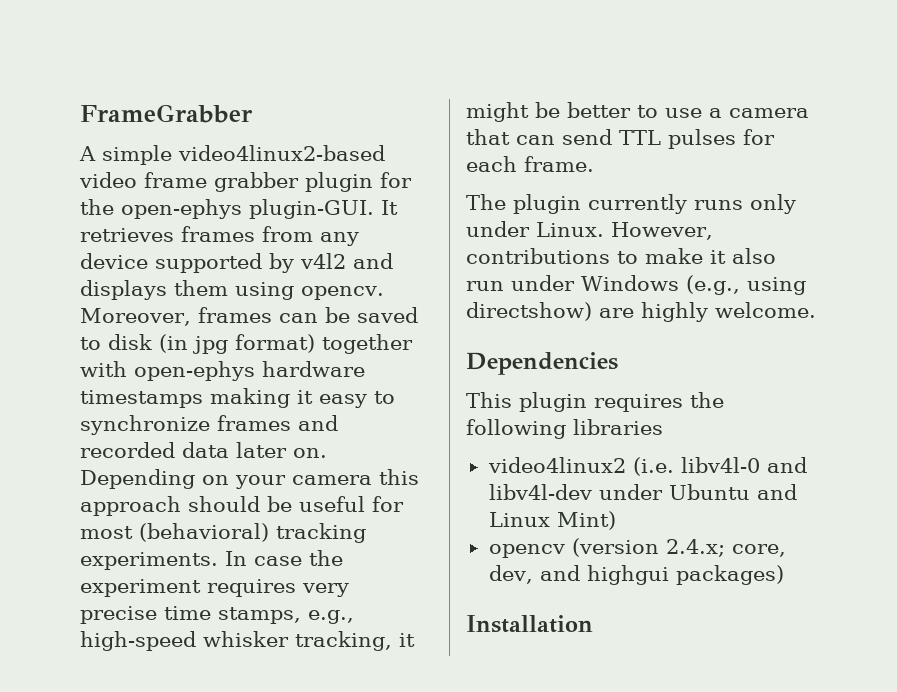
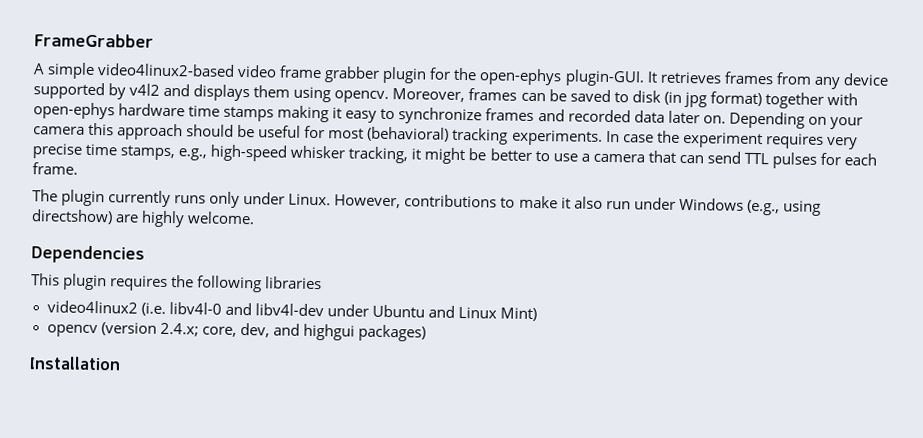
- Moreover, frames can be saved to disk (in jpg format) together with open-ephys hardware timestamps making it easy to synchronize frames and recorded data later on.
+ Moreover, frames can be saved to disk (in jpg format) together with open-ephys hardware time stamps making it easy to synchronize frames and recorded data later on.

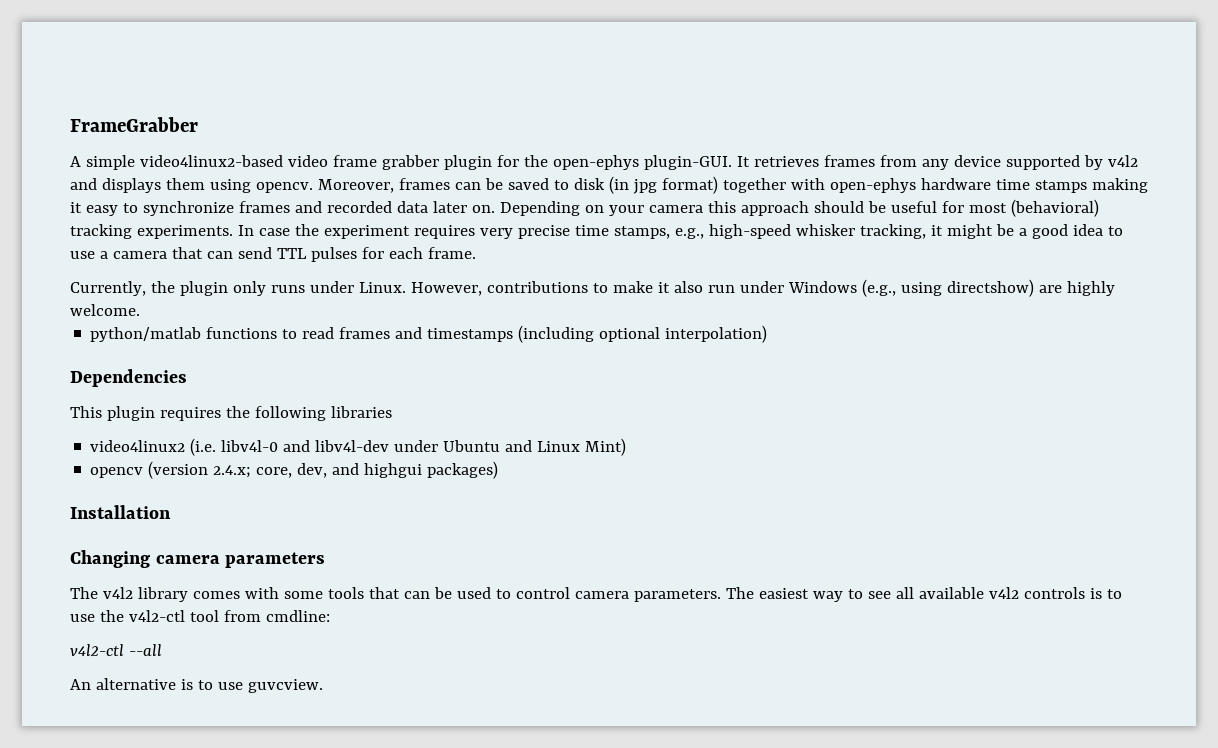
- In case the experiment requires very precise time stamps, e.g., high-speed whisker tracking, it might be better to use a camera that can send TTL pulses for each frame.
+ In case the experiment requires very precise time stamps, e.g., high-speed whisker tracking, it might be a good idea to use a camera that can send TTL pulses for each frame.
- The plugin currently runs only under Linux.
+ Currently, the plugin only runs under Linux.
+ python/matlab functions to read frames and timestamps (including optional interpolation)
+ Changing camera parameters
+ The v4l2 library comes with some tools that can be used to control camera parameters. The easiest way to see all available v4l2 controls is to use the v4l2-ctl tool from cmdline:
+ v4l2-ctl --all
+ An alternative is to use guvcview.

